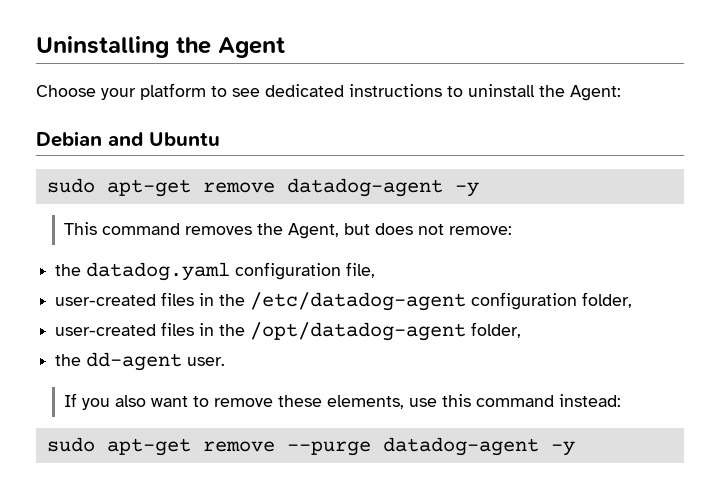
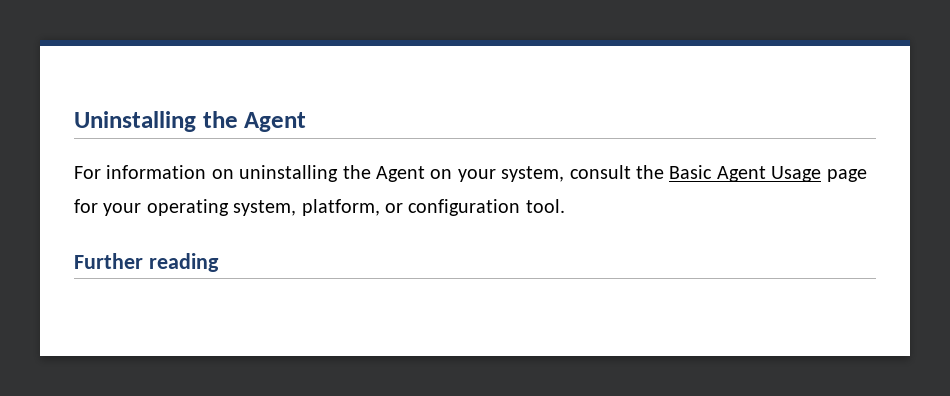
- Choose your platform to see dedicated instructions to uninstall the Agent:
- Debian and Ubuntu
- sudo apt-get remove datadog-agent -y
- This command removes the Agent, but does not remove:
- the datadog.yaml configuration file,
- user-created files in the /etc/datadog-agent configuration folder,
- user-created files in the /opt/datadog-agent folder,
- the dd-agent user.
- If you also want to remove these elements, use this command instead:
- sudo apt-get remove --purge datadog-agent -y
+ For information on uninstalling the Agent on your system, consult the Basic Agent Usage page for your operating system, platform, or configuration tool.
+ Further reading

